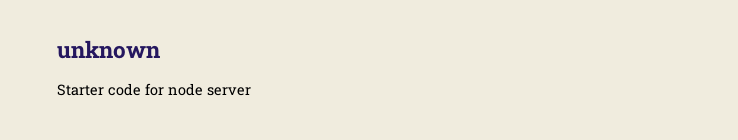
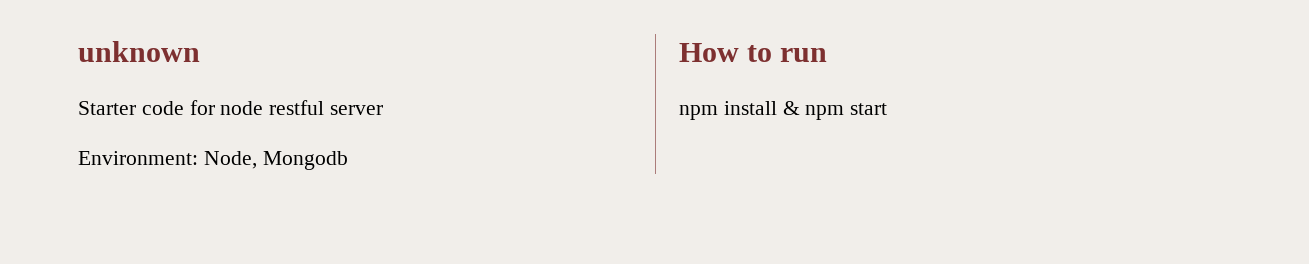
- Starter code for node server
+ Starter code for node restful server
+ Environment: Node, Mongodb
+ How to run
+ npm install & npm start

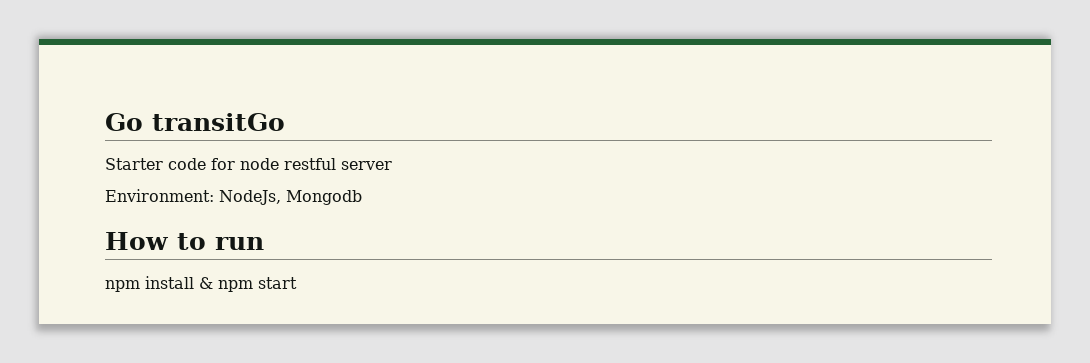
- unknown
+ Go transitGo
- Environment: Node, Mongodb
+ Environment: NodeJs, Mongodb

